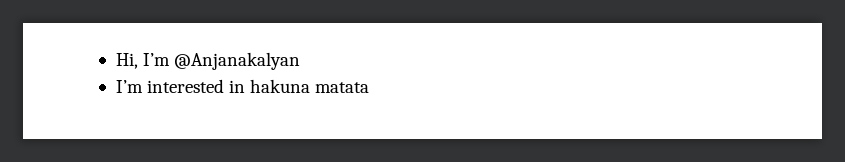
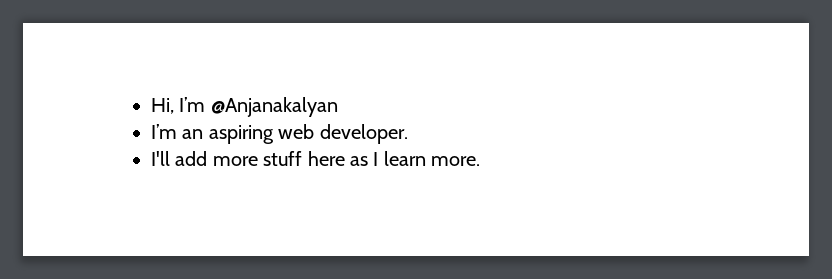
- I’m interested in hakuna matata
+ I’m an aspiring web developer.
+ I'll add more stuff here as I learn more.

